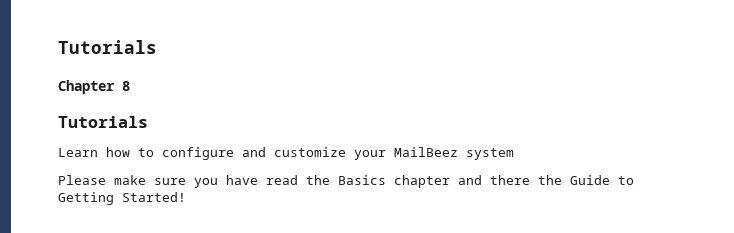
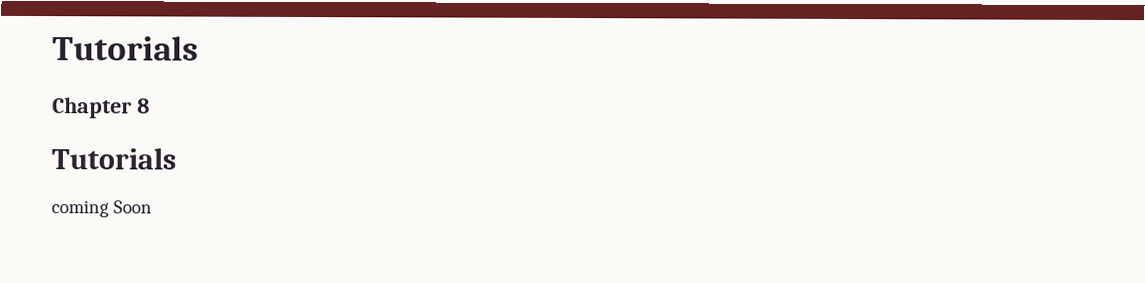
- Learn how to configure and customize your MailBeez system
- Please make sure you have read the Basics chapter and there the Guide to Getting Started!
+ coming Soon

